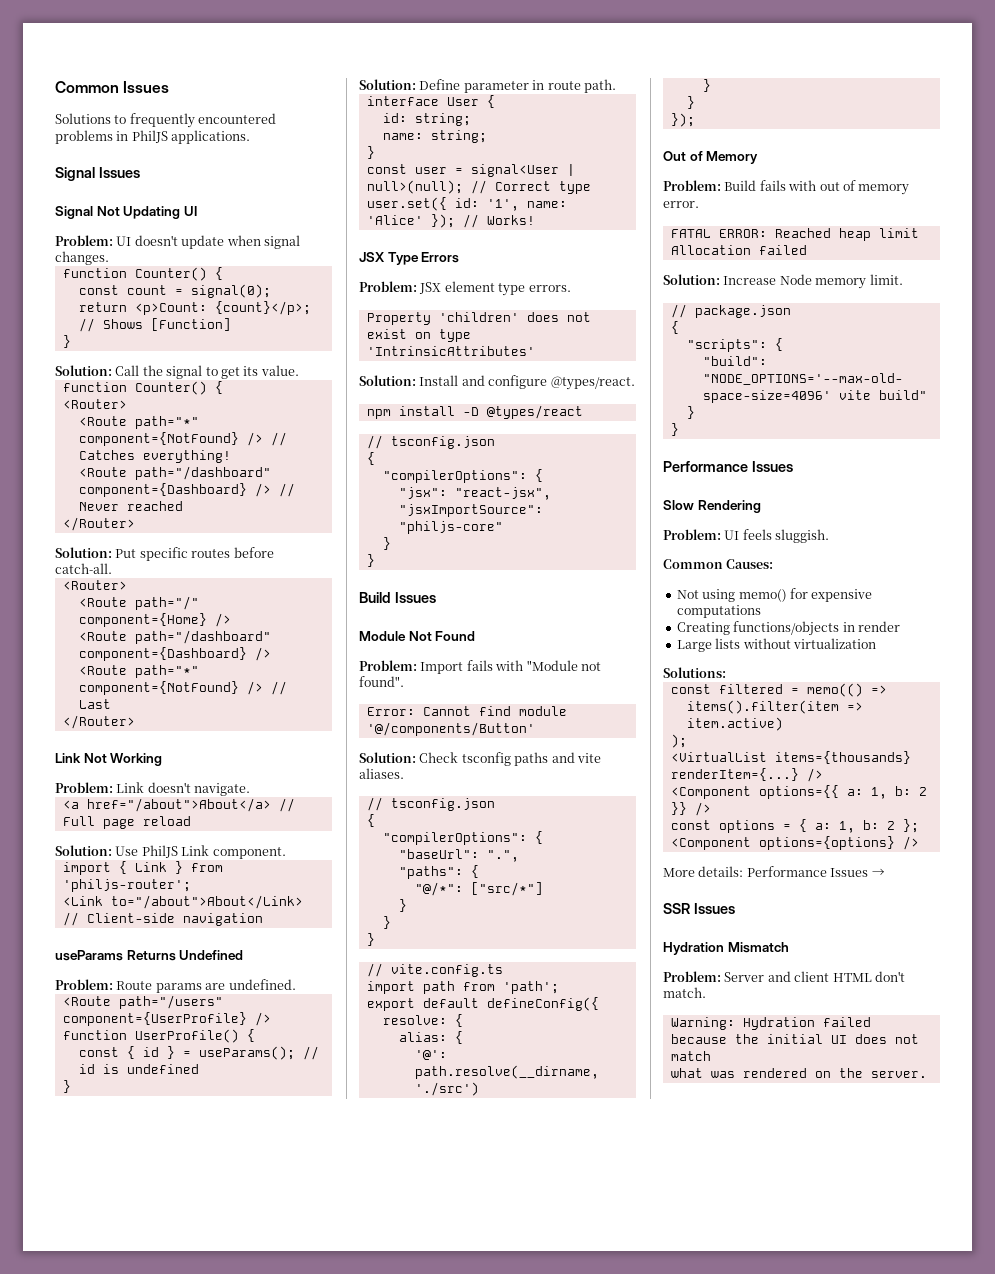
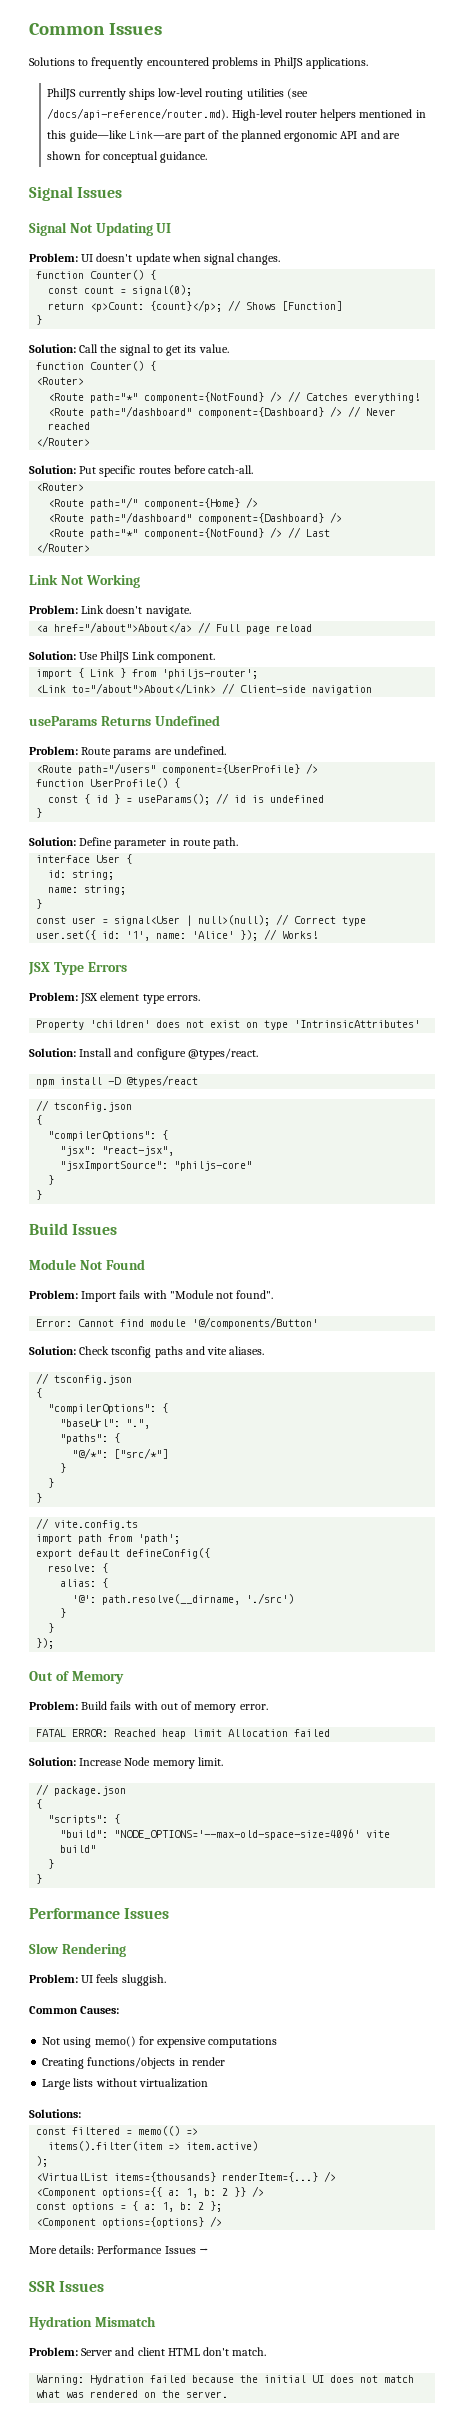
+ PhilJS currently ships low-level routing utilities (see /docs/api-reference/router.md). High-level router helpers mentioned in this guide—like Link—are part of the planned ergonomic API and are shown for conceptual guidance.

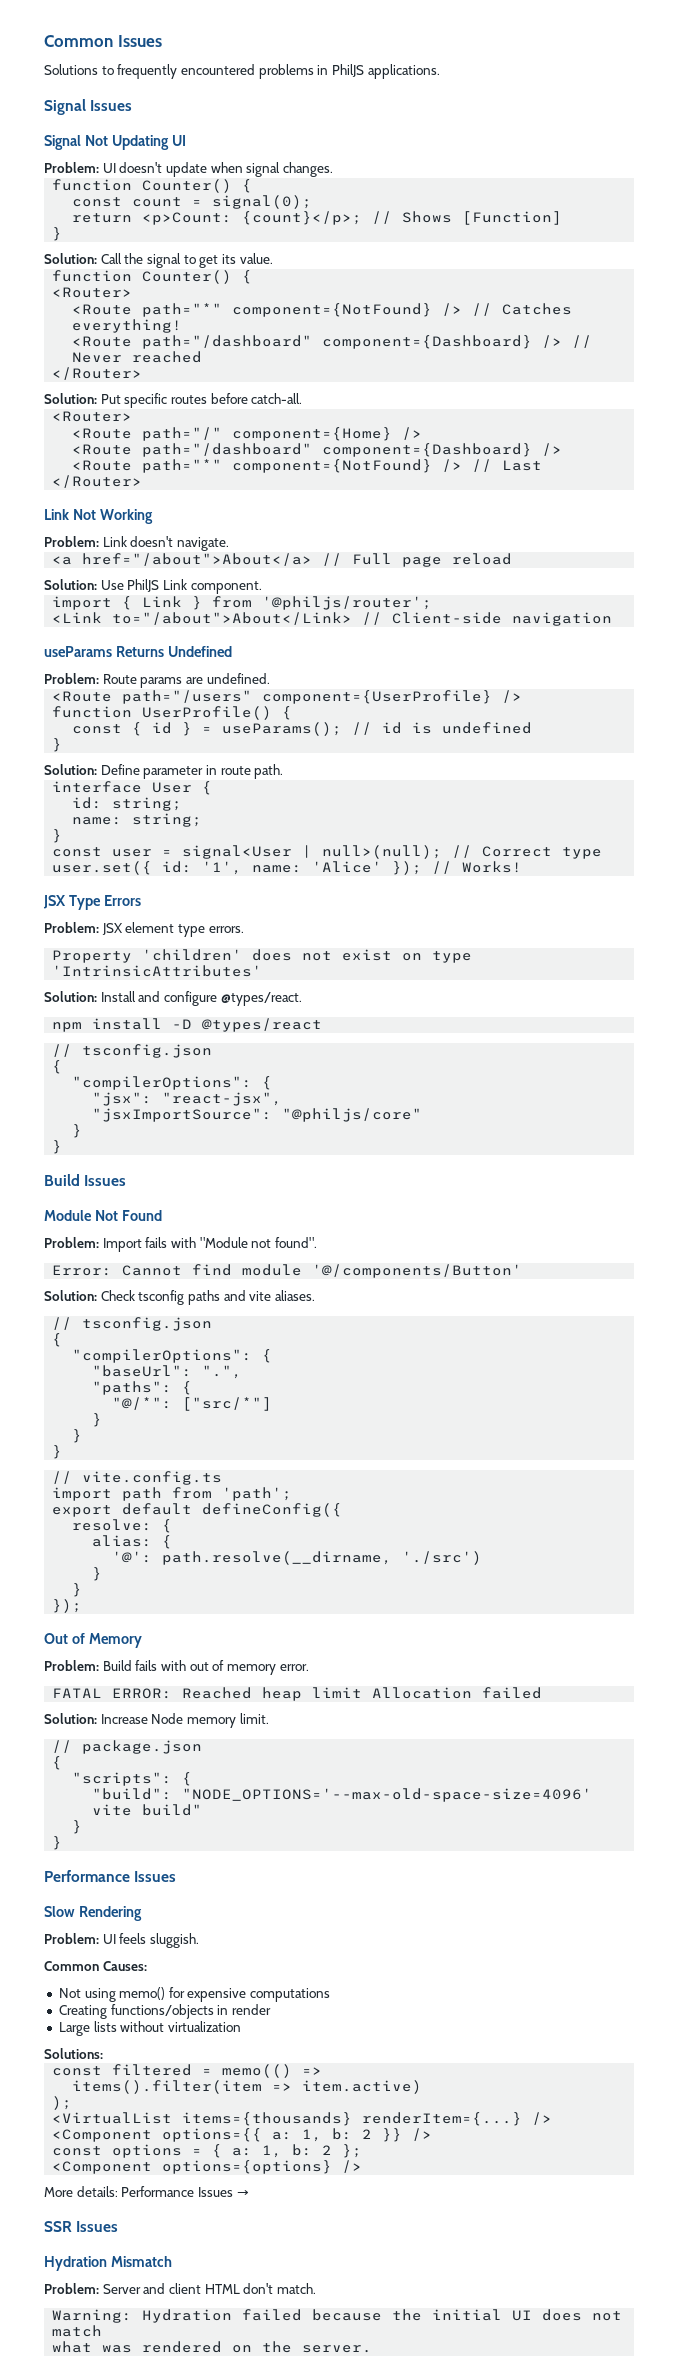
- PhilJS currently ships low-level routing utilities (see /docs/api-reference/router.md). High-level router helpers mentioned in this guide—like Link—are part of the planned ergonomic API and are shown for conceptual guidance.
- import { Link } from 'philjs-router';
+ import { Link } from '@philjs/router';
- "jsxImportSource": "philjs-core"
+ "jsxImportSource": "@philjs/core"

